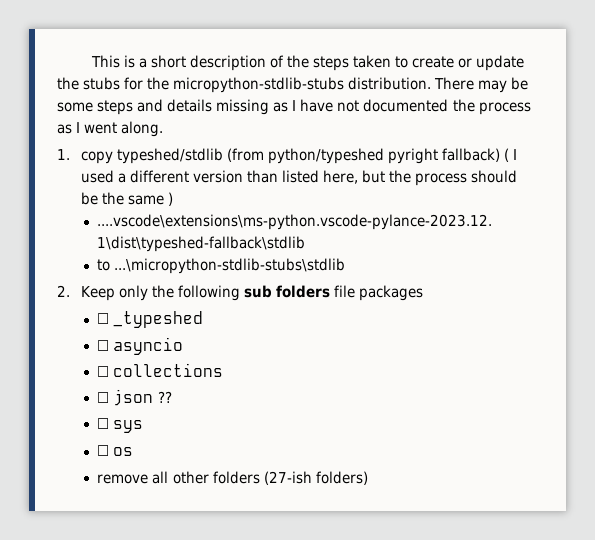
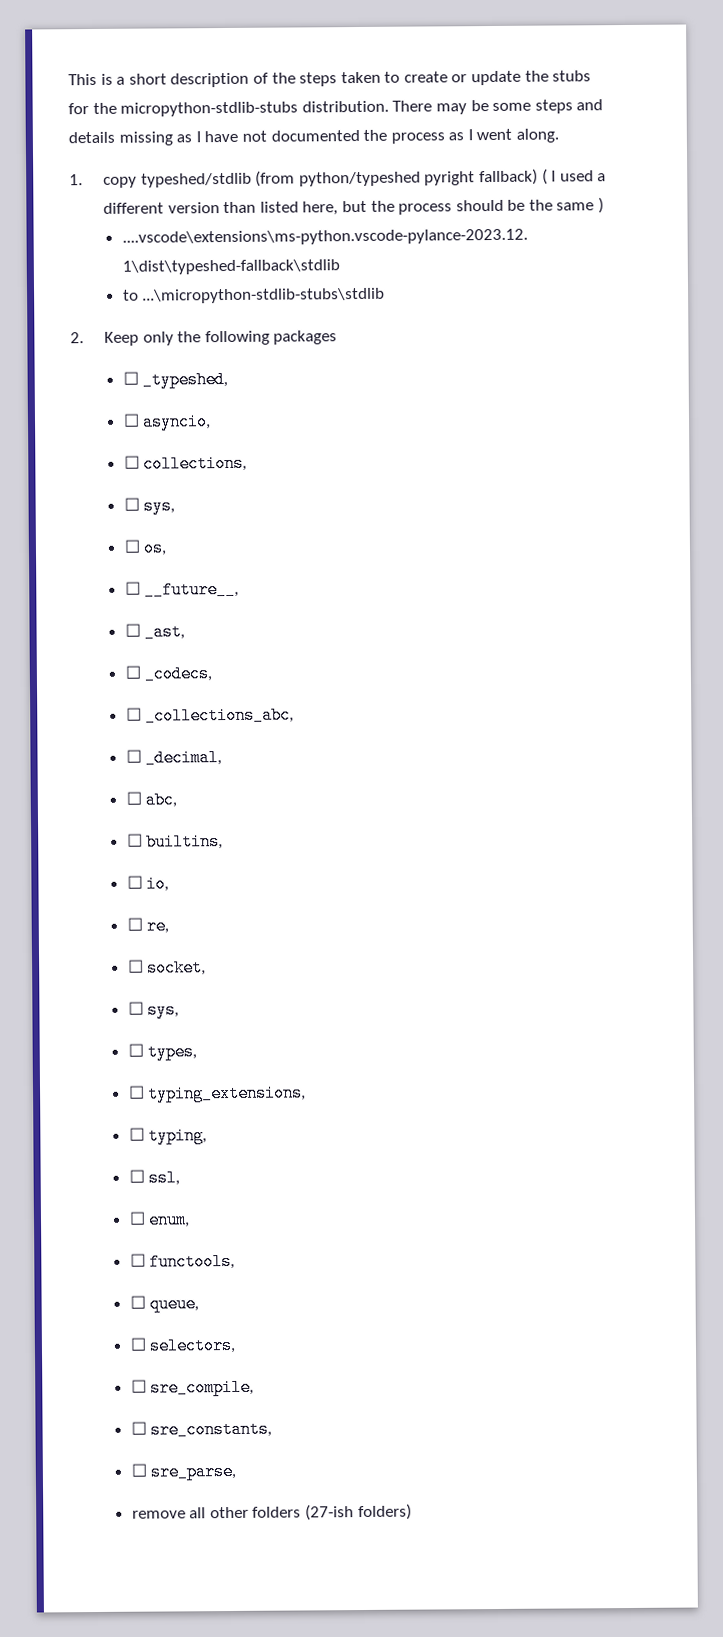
- 2. Keep only the following sub folders file packages
+ 2. Keep only the following packages
- ☐ _typeshed
- ☐ asyncio
- ☐ collections
- ☐ json ??
- ☐ sys
- ☐ os
+ ☐ _typeshed,
+ ☐ asyncio,
+ ☐ collections,
+ ☐ sys,
+ ☐ os,
+ ☐ __future__,
+ ☐ _ast,
+ ☐ _codecs,
+ ☐ _collections_abc,
+ ☐ _decimal,
+ ☐ abc,
+ ☐ builtins,
+ ☐ io,
+ ☐ re,
+ ☐ socket,
+ ☐ sys,
+ ☐ types,
+ ☐ typing_extensions,
+ ☐ typing,
+ ☐ ssl,
+ ☐ enum,
+ ☐ functools,
+ ☐ queue,
+ ☐ selectors,
+ ☐ sre_compile,
+ ☐ sre_constants,
+ ☐ sre_parse,

